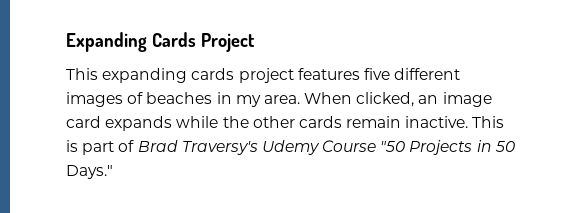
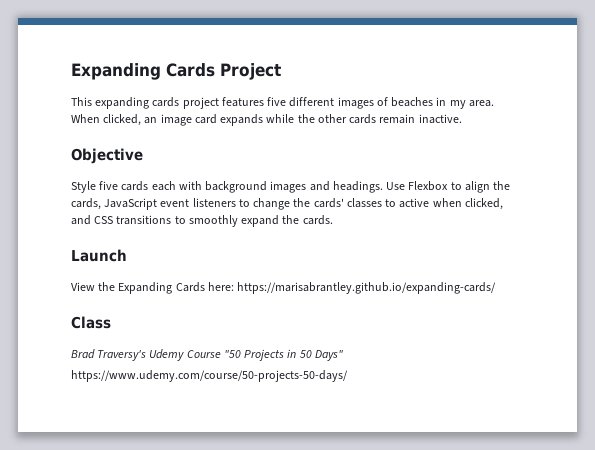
- When clicked, an image card expands while the other cards remain inactive. This is part of Brad Traversy's Udemy Course "50 Projects in 50 Days."
+ When clicked, an image card expands while the other cards remain inactive.
+ Objective
+ Style five cards each with background images and headings. Use Flexbox to align the cards, JavaScript event listeners to change the cards' classes to active when clicked, and CSS transitions to smoothly expand the cards.
+ Launch
+ View the Expanding Cards here: https://marisabrantley.github.io/expanding-cards/
+ Class
+ Brad Traversy's Udemy Course "50 Projects in 50 Days"
+ https://www.udemy.com/course/50-projects-50-days/

